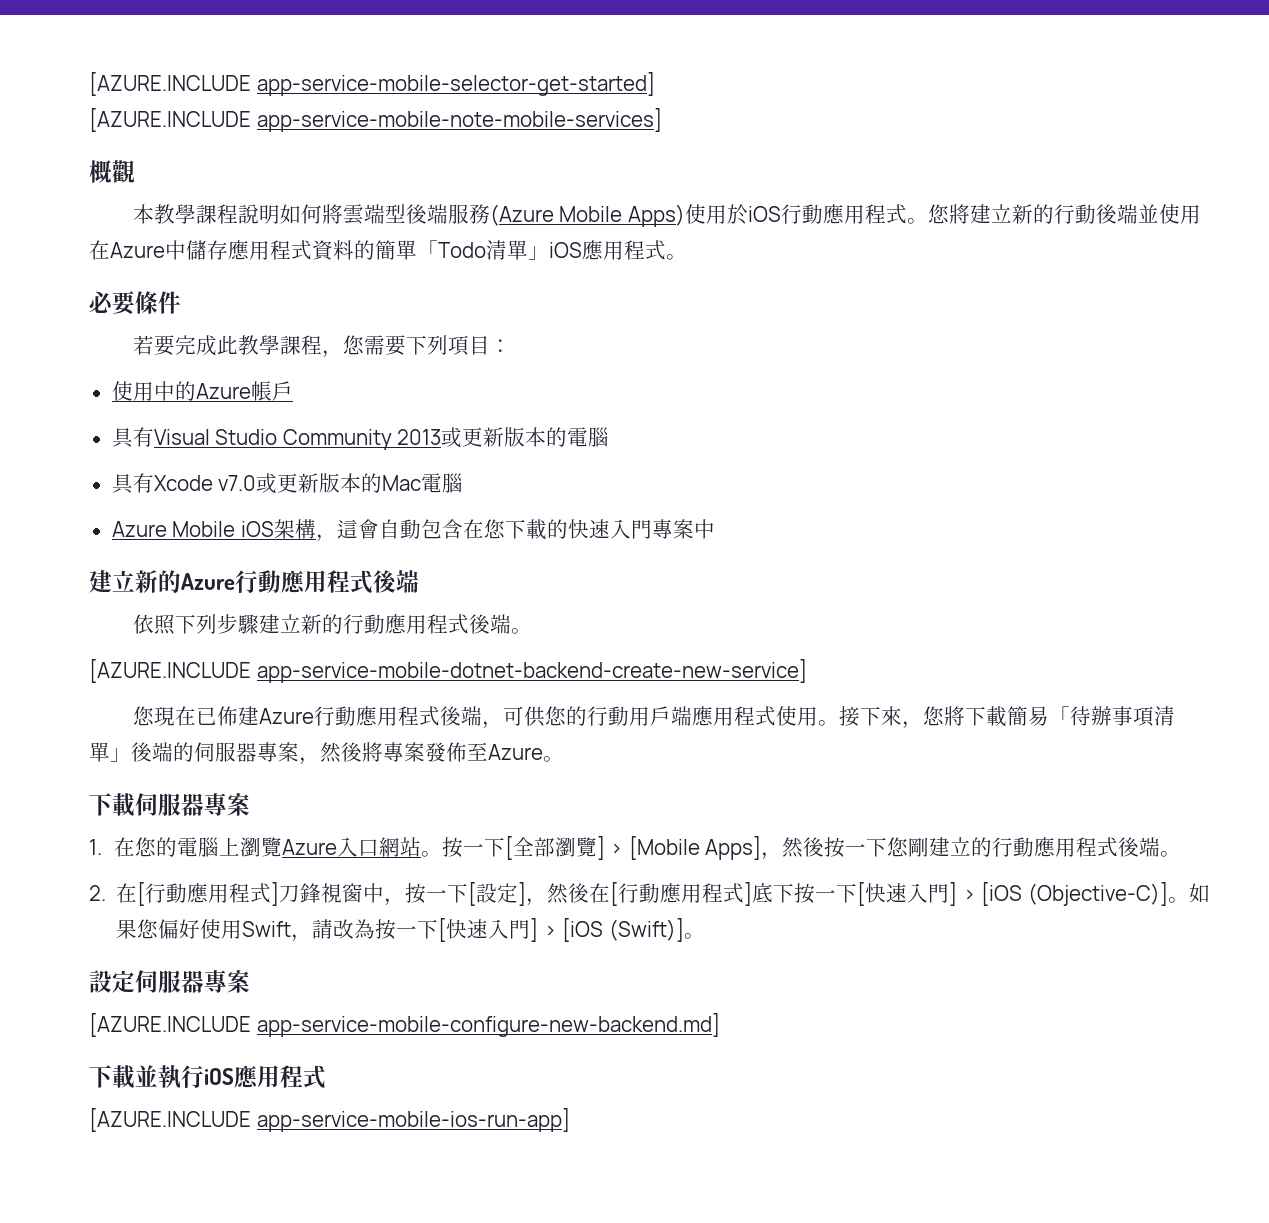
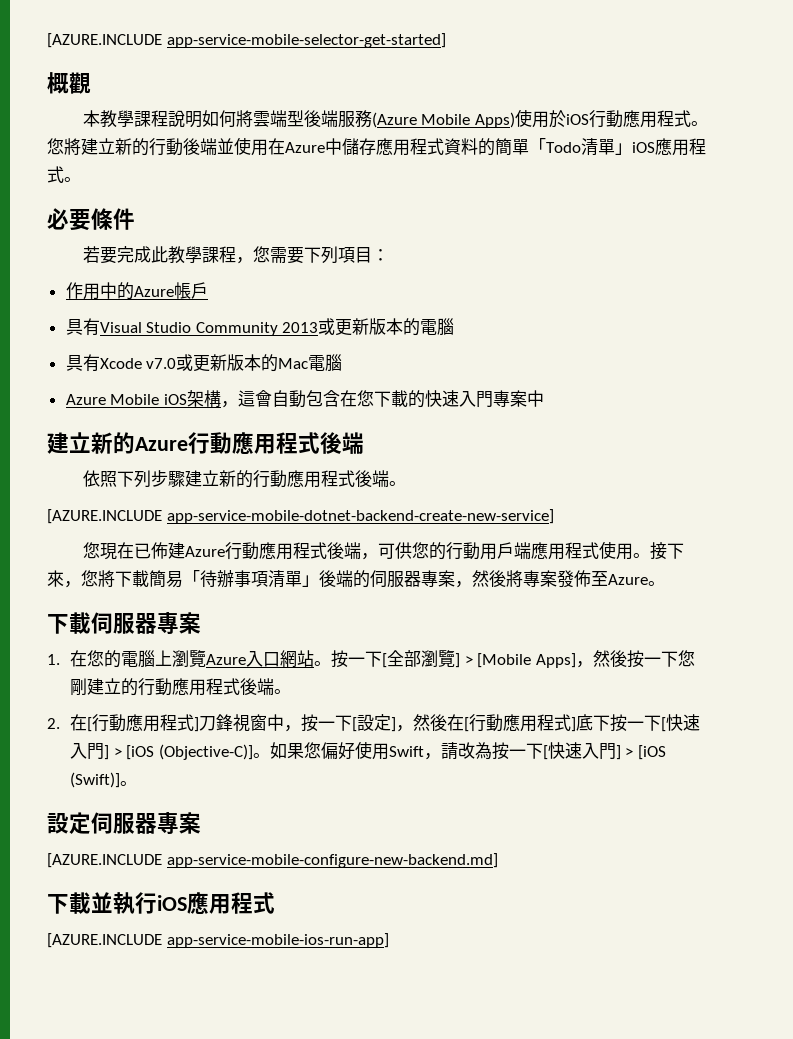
- [AZURE.INCLUDE app-service-mobile-note-mobile-services]
- 使用中的Azure帳戶
+ 作用中的Azure帳戶

